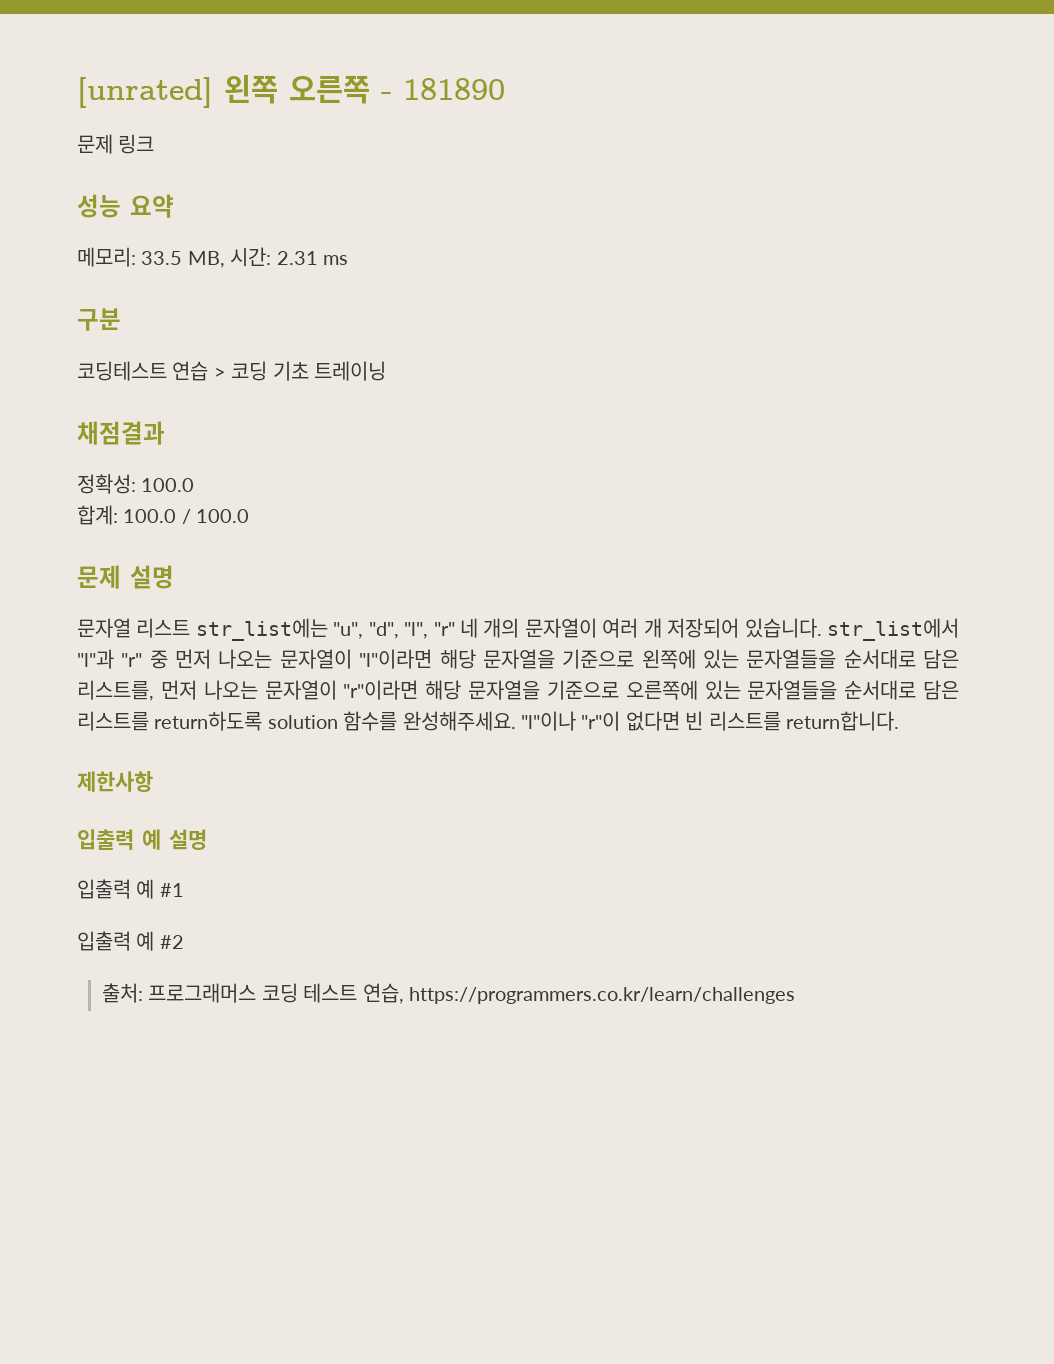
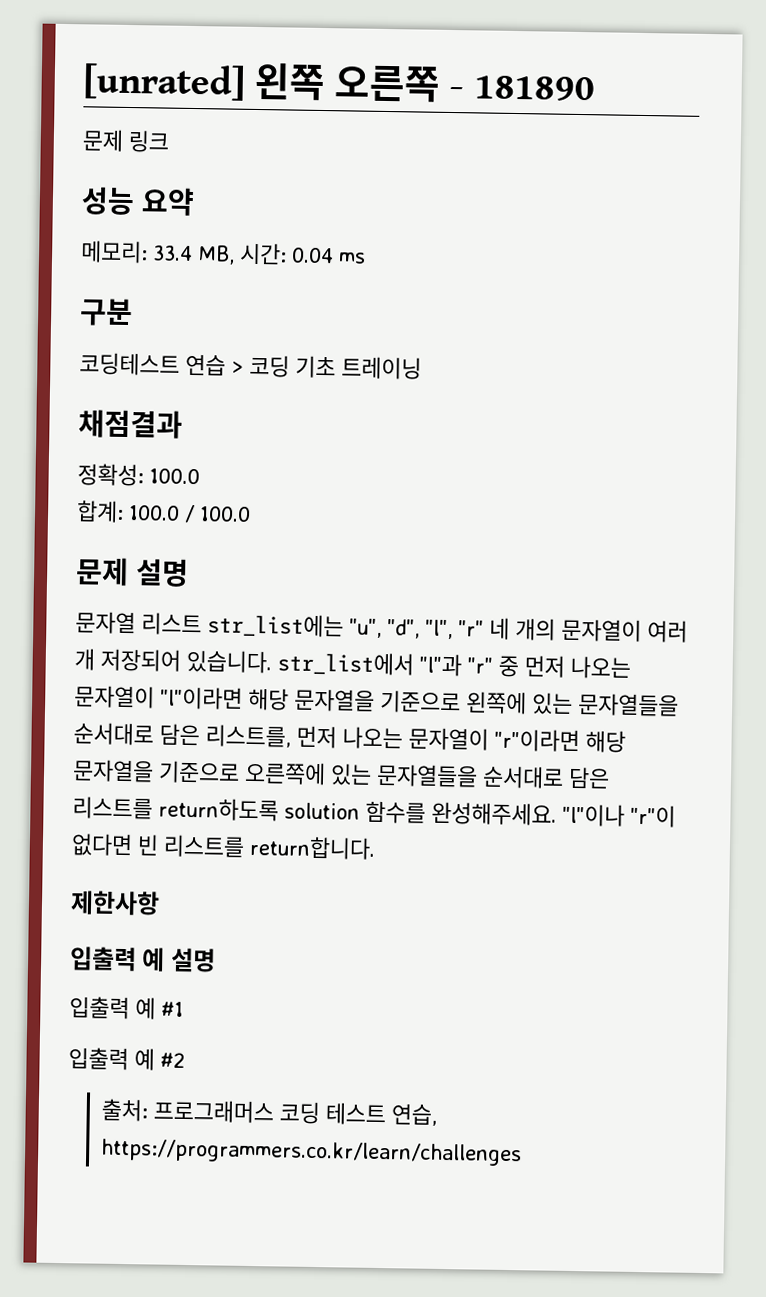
- 메모리: 33.5 MB, 시간: 2.31 ms
+ 메모리: 33.4 MB, 시간: 0.04 ms

